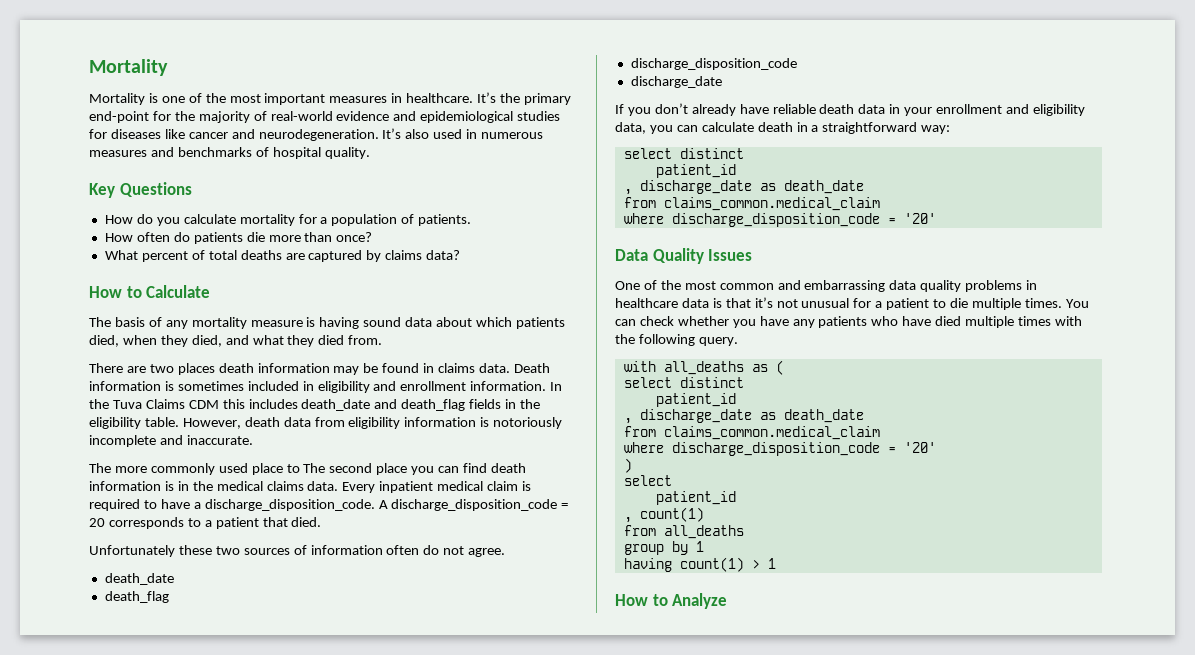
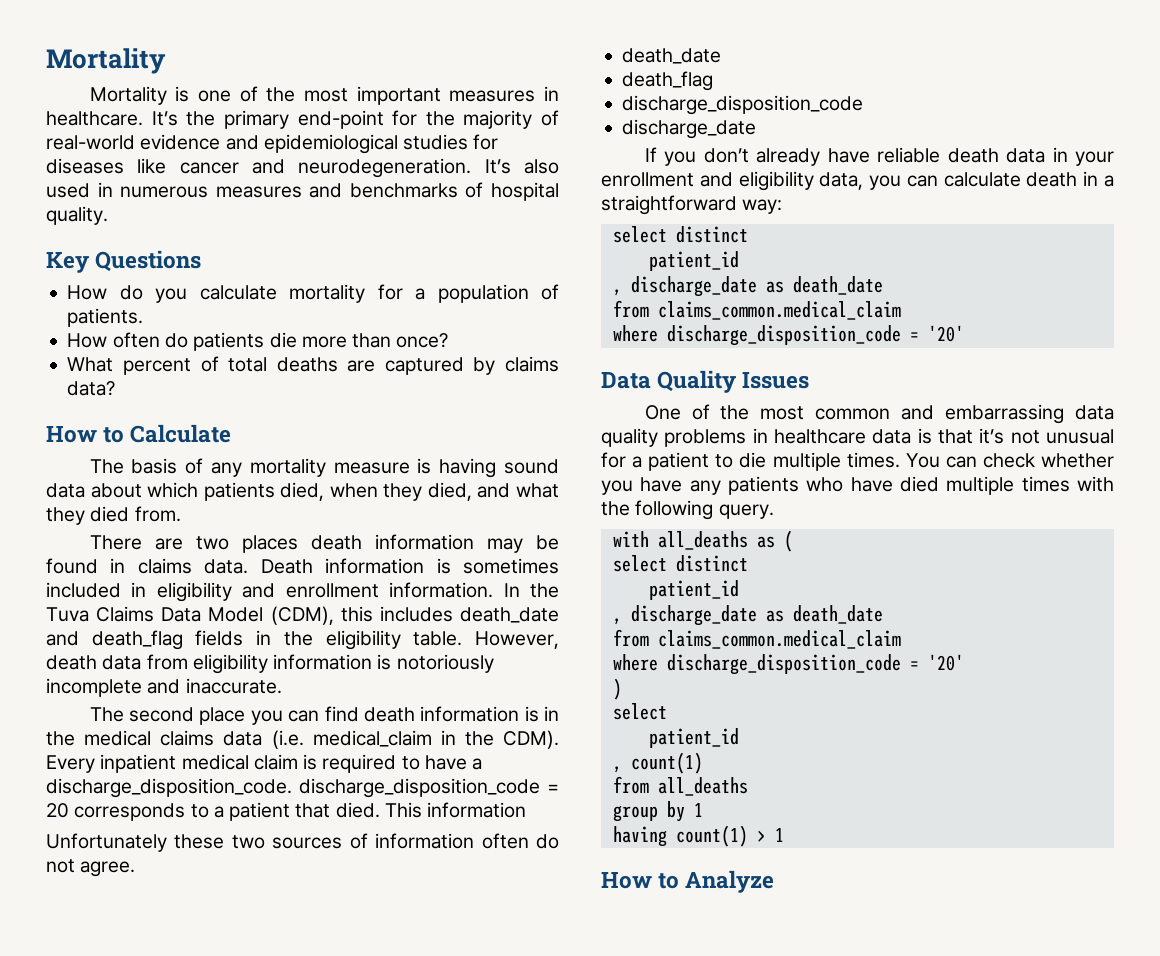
- In the Tuva Claims CDM this includes death_date and death_flag fields in the eligibility table.
+ In the Tuva Claims Data Model (CDM), this includes death_date and death_flag fields in the eligibility table.
- The more commonly used place to The second place you can find death information is in the medical claims data.
+ The second place you can find death information is in the medical claims data (i.e. medical_claim in the CDM).
- Every inpatient medical claim is required to have a discharge_disposition_code. A discharge_disposition_code = 20 corresponds to a patient that died.
+ Every inpatient medical claim is required to have a discharge_disposition_code. discharge_disposition_code = 20 corresponds to a patient that died. This information

